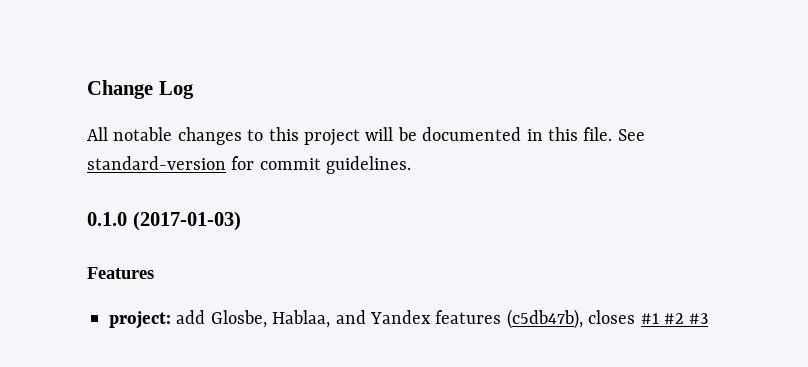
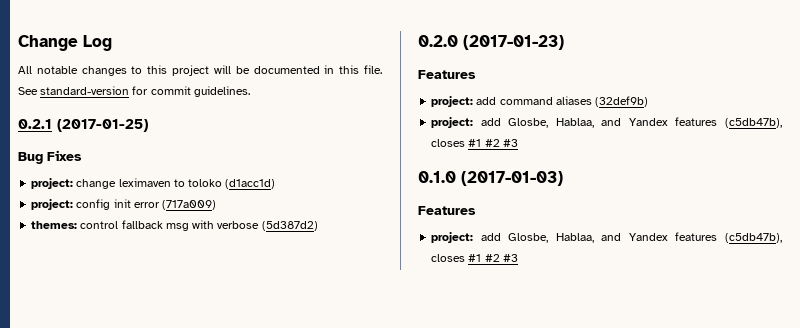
+ 0.2.1 (2017-01-25)
+ Bug Fixes
+ project: change leximaven to toloko (d1acc1d)
+ project: config init error (717a009)
+ themes: control fallback msg with verbose (5d387d2)
+ 0.2.0 (2017-01-23)
+ Features
+ project: add command aliases (32def9b)
+ project: add Glosbe, Hablaa, and Yandex features (c5db47b), closes #1 #2 #3

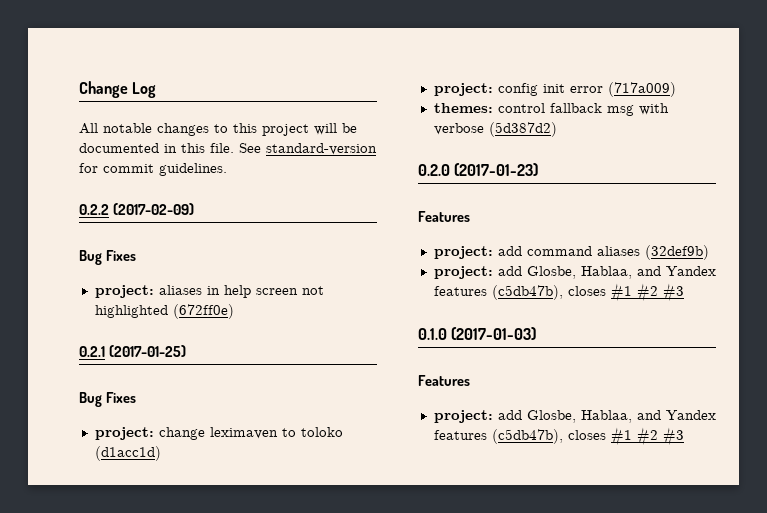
+ 0.2.2 (2017-02-09)
+ Bug Fixes
+ project: aliases in help screen not highlighted (672ff0e)

